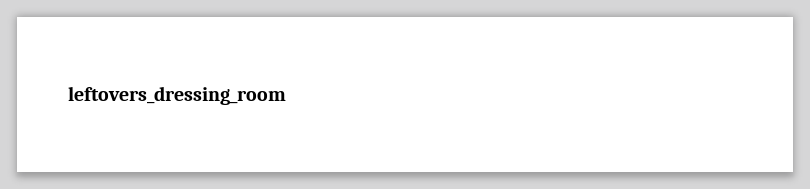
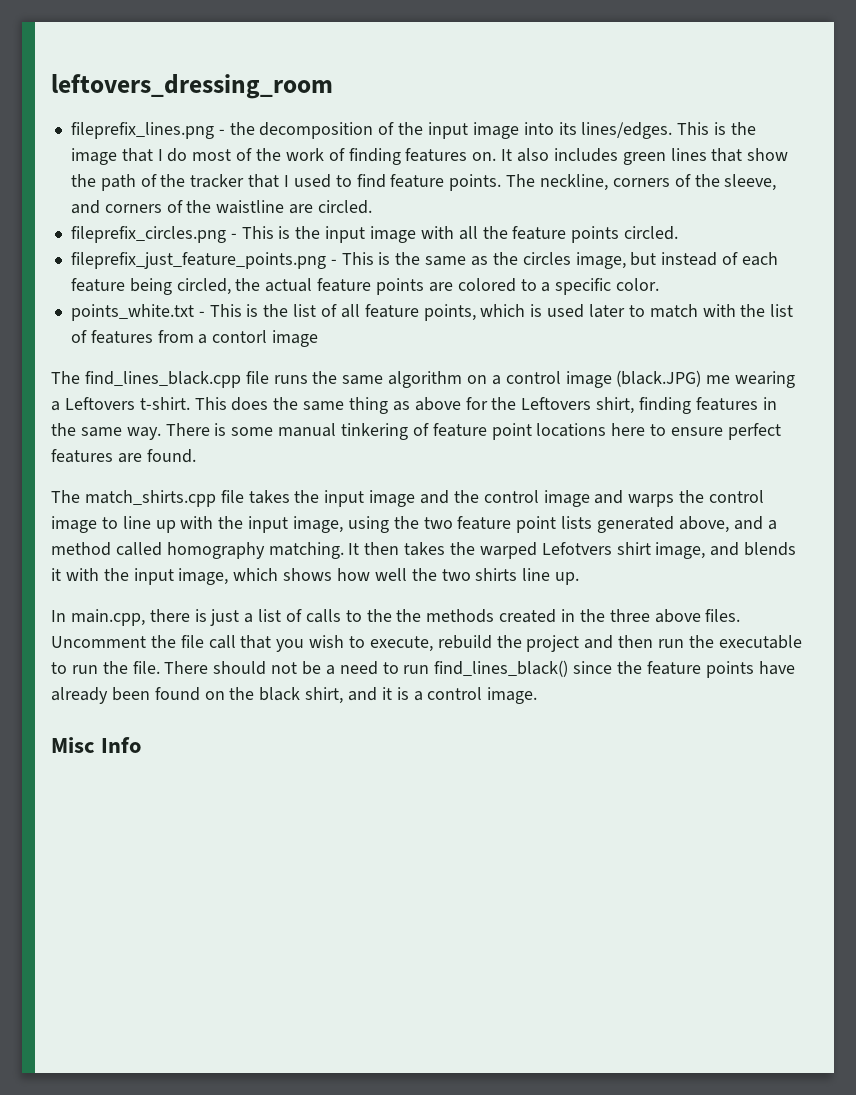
+ fileprefix_lines.png - the decomposition of the input image into its lines/edges. This is the image that I do most of the work of finding features on. It also includes green lines that show the path of the tracker that I used to find feature points. The neckline, corners of the sleeve, and corners of the waistline are circled.
+ fileprefix_circles.png - This is the input image with all the feature points circled.
+ fileprefix_just_feature_points.png - This is the same as the circles image, but instead of each feature being circled, the actual feature points are colored to a specific color.
+ points_white.txt - This is the list of all feature points, which is used later to match with the list of features from a contorl image
+ The find_lines_black.cpp file runs the same algorithm on a control image (black.JPG) me wearing a Leftovers t-shirt. This does the same thing as above for the Leftovers shirt, finding features in the same way. There is some manual tinkering of feature point locations here to ensure perfect features are found.
+ The match_shirts.cpp file takes the input image and the control image and warps the control image to line up with the input image, using the two feature point lists generated above, and a method called homography matching. It then takes the warped Lefotvers shirt image, and blends it with the input image, which shows how well the two shirts line up.
+ In main.cpp, there is just a list of calls to the the methods created in the three above files. Uncomment the file call that you wish to execute, rebuild the project and then run the executable to run the file. There should not be a need to run find_lines_black() since the feature points have already been found on the black shirt, and it is a control image.
+ Misc Info

